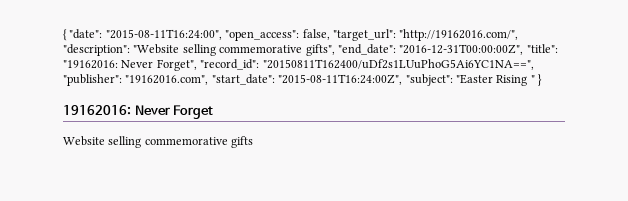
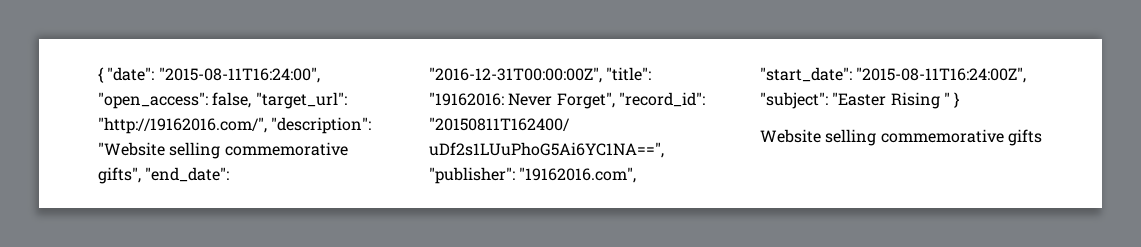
- 19162016: Never Forget

